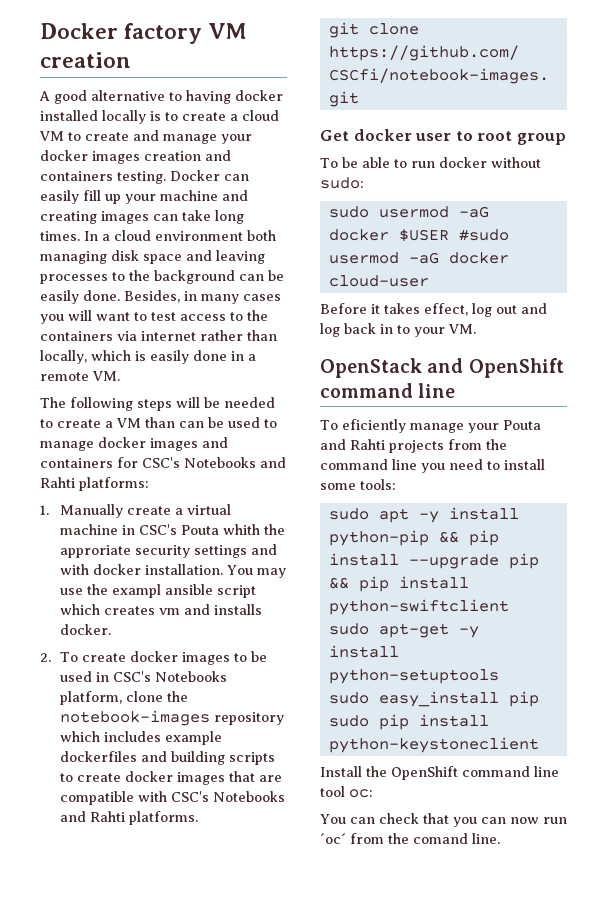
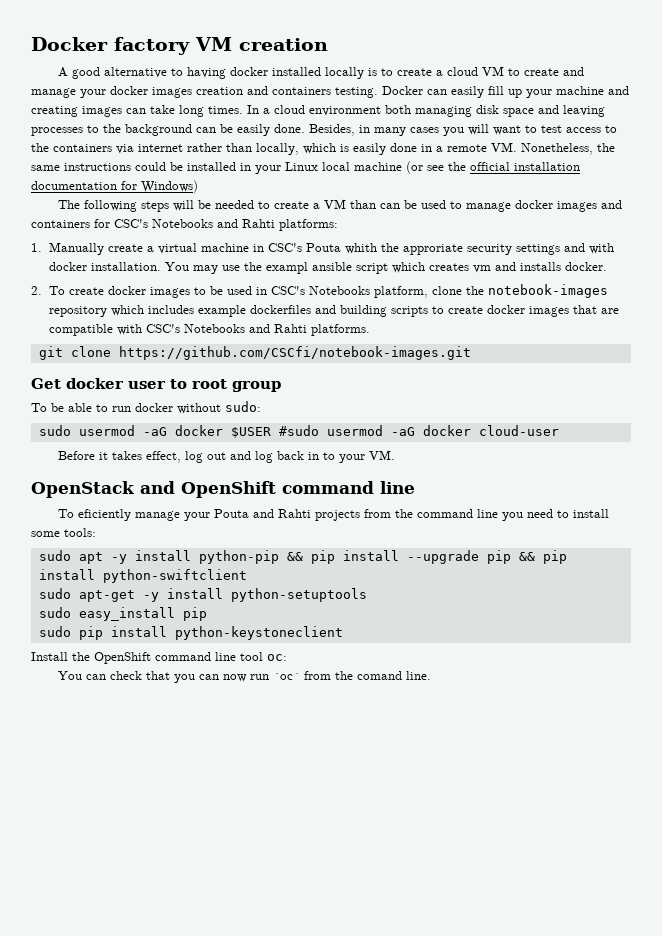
- Besides, in many cases you will want to test access to the containers via internet rather than locally, which is easily done in a remote VM.
+ Besides, in many cases you will want to test access to the containers via internet rather than locally, which is easily done in a remote VM. Nonetheless, the same instructions could be installed in your Linux local machine (or see the official installation documentation for Windows)

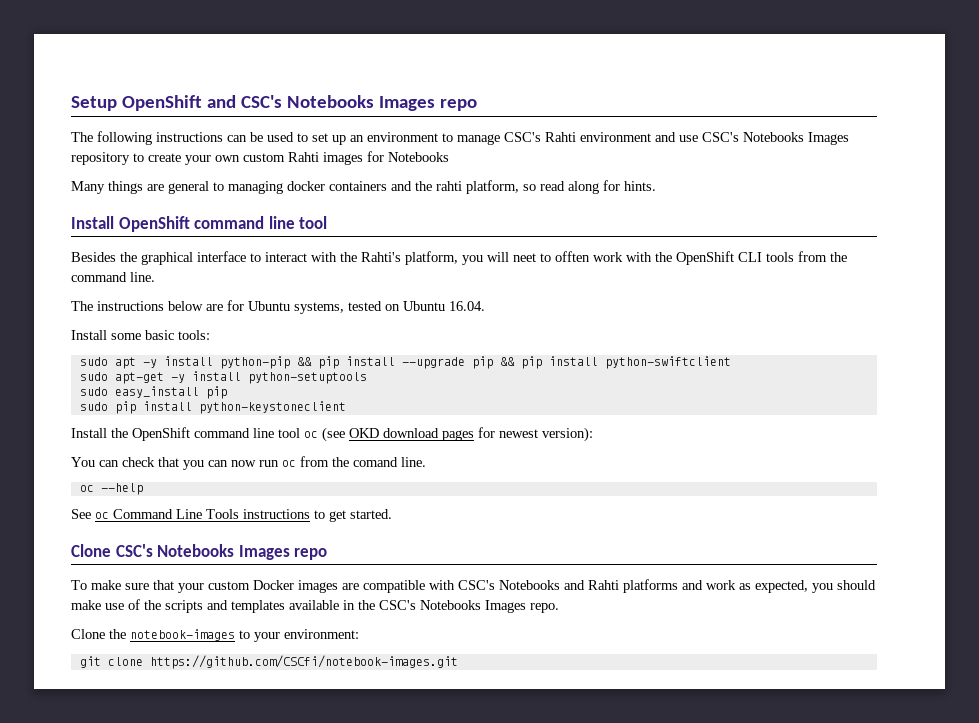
- Docker factory VM creation
- A good alternative to having docker installed locally is to create a cloud VM to create and manage your docker images creation and containers testing. Docker can easily fill up your machine and creating images can take long times. In a cloud environment both managing disk space and leaving processes to the background can be easily done. Besides, in many cases you will want to test access to the containers via internet rather than locally, which is easily done in a remote VM. Nonetheless, the same instructions could be installed in your Linux local machine (or see the official installation documentation for Windows)
- The following steps will be needed to create a VM than can be used to manage docker images and containers for CSC's Notebooks and Rahti platforms:
- 1. Manually create a virtual machine in CSC's Pouta whith the approriate security settings and with docker installation. You may use the exampl ansible script which creates vm and installs docker.
- 2. To create docker images to be used in CSC's Notebooks platform, clone the notebook-images repository which includes example dockerfiles and building scripts to create docker images that are compatible with CSC's Notebooks and Rahti platforms.
- git clone https://github.com/CSCfi/notebook-images.git
- Get docker user to root group
- To be able to run docker without sudo:
- sudo usermod -aG docker $USER #sudo usermod -aG docker cloud-user
- Before it takes effect, log out and log back in to your VM.
- OpenStack and OpenShift command line
- To eficiently manage your Pouta and Rahti projects from the command line you need to install some tools:
+ Setup OpenShift and CSC's Notebooks Images repo
+ The following instructions can be used to set up an environment to manage CSC's Rahti environment and use CSC's Notebooks Images repository to create your own custom Rahti images for Notebooks
+ Many things are general to managing docker containers and the rahti platform, so read along for hints.
+ Install OpenShift command line tool
+ Besides the graphical interface to interact with the Rahti's platform, you will neet to offten work with the OpenShift CLI tools from the command line.
+ The instructions below are for Ubuntu systems, tested on Ubuntu 16.04.
+ Install some basic tools:
- Install the OpenShift command line tool oc:
+ Install the OpenShift command line tool oc (see OKD download pages for newest version):
- You can check that you can now run ´oc´ from the comand line.
+ You can check that you can now run oc from the comand line.
+ oc --help
+ See oc Command Line Tools instructions to get started.
+ Clone CSC's Notebooks Images repo
+ To make sure that your custom Docker images are compatible with CSC's Notebooks and Rahti platforms and work as expected, you should make use of the scripts and templates available in the CSC's Notebooks Images repo.
+ Clone the notebook-images to your environment:
+ git clone https://github.com/CSCfi/notebook-images.git

